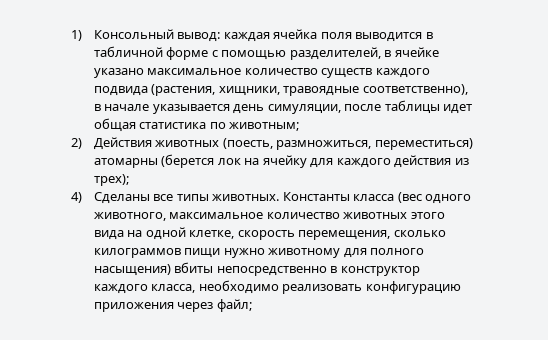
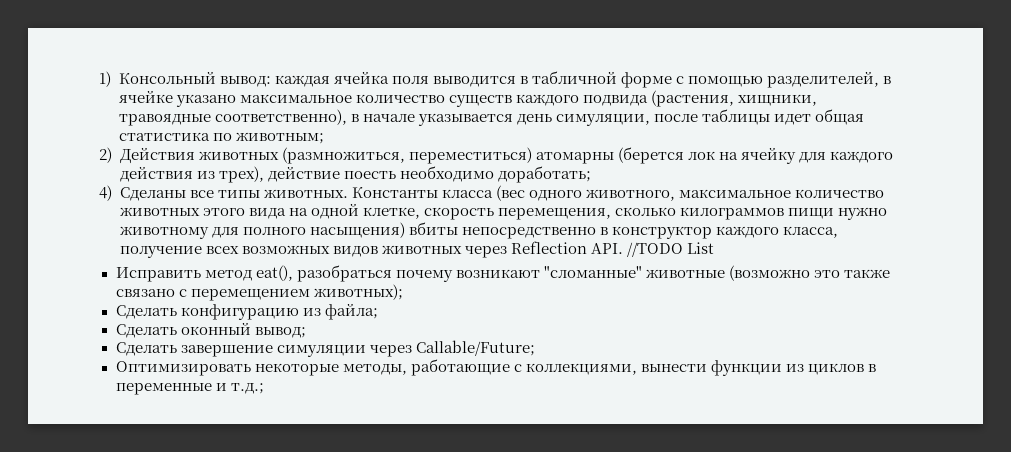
- 2) Действия животных (поесть, размножиться, переместиться) атомарны (берется лок на ячейку для каждого действия из трех);
+ 2) Действия животных (размножиться, переместиться) атомарны (берется лок на ячейку для каждого действия из трех), действие поесть необходимо доработать;
- Константы класса (вес одного животного, максимальное количество животных этого вида на одной клетке, скорость перемещения, сколько килограммов пищи нужно животному для полного насыщения) вбиты непосредственно в конструктор каждого класса, необходимо реализовать конфигурацию приложения через файл;
+ Константы класса (вес одного животного, максимальное количество животных этого вида на одной клетке, скорость перемещения, сколько килограммов пищи нужно животному для полного насыщения) вбиты непосредственно в конструктор каждого класса, получение всех возможных видов животных через Reflection API. //TODO List
+ Исправить метод eat(), разобраться почему возникают "сломанные" животные (возможно это также связано с перемещением животных);
+ Сделать конфигурацию из файла;
+ Сделать оконный вывод;
+ Сделать завершение симуляции через Callable/Future;
+ Оптимизировать некоторые методы, работающие с коллекциями, вынести функции из циклов в переменные и т.д.;

